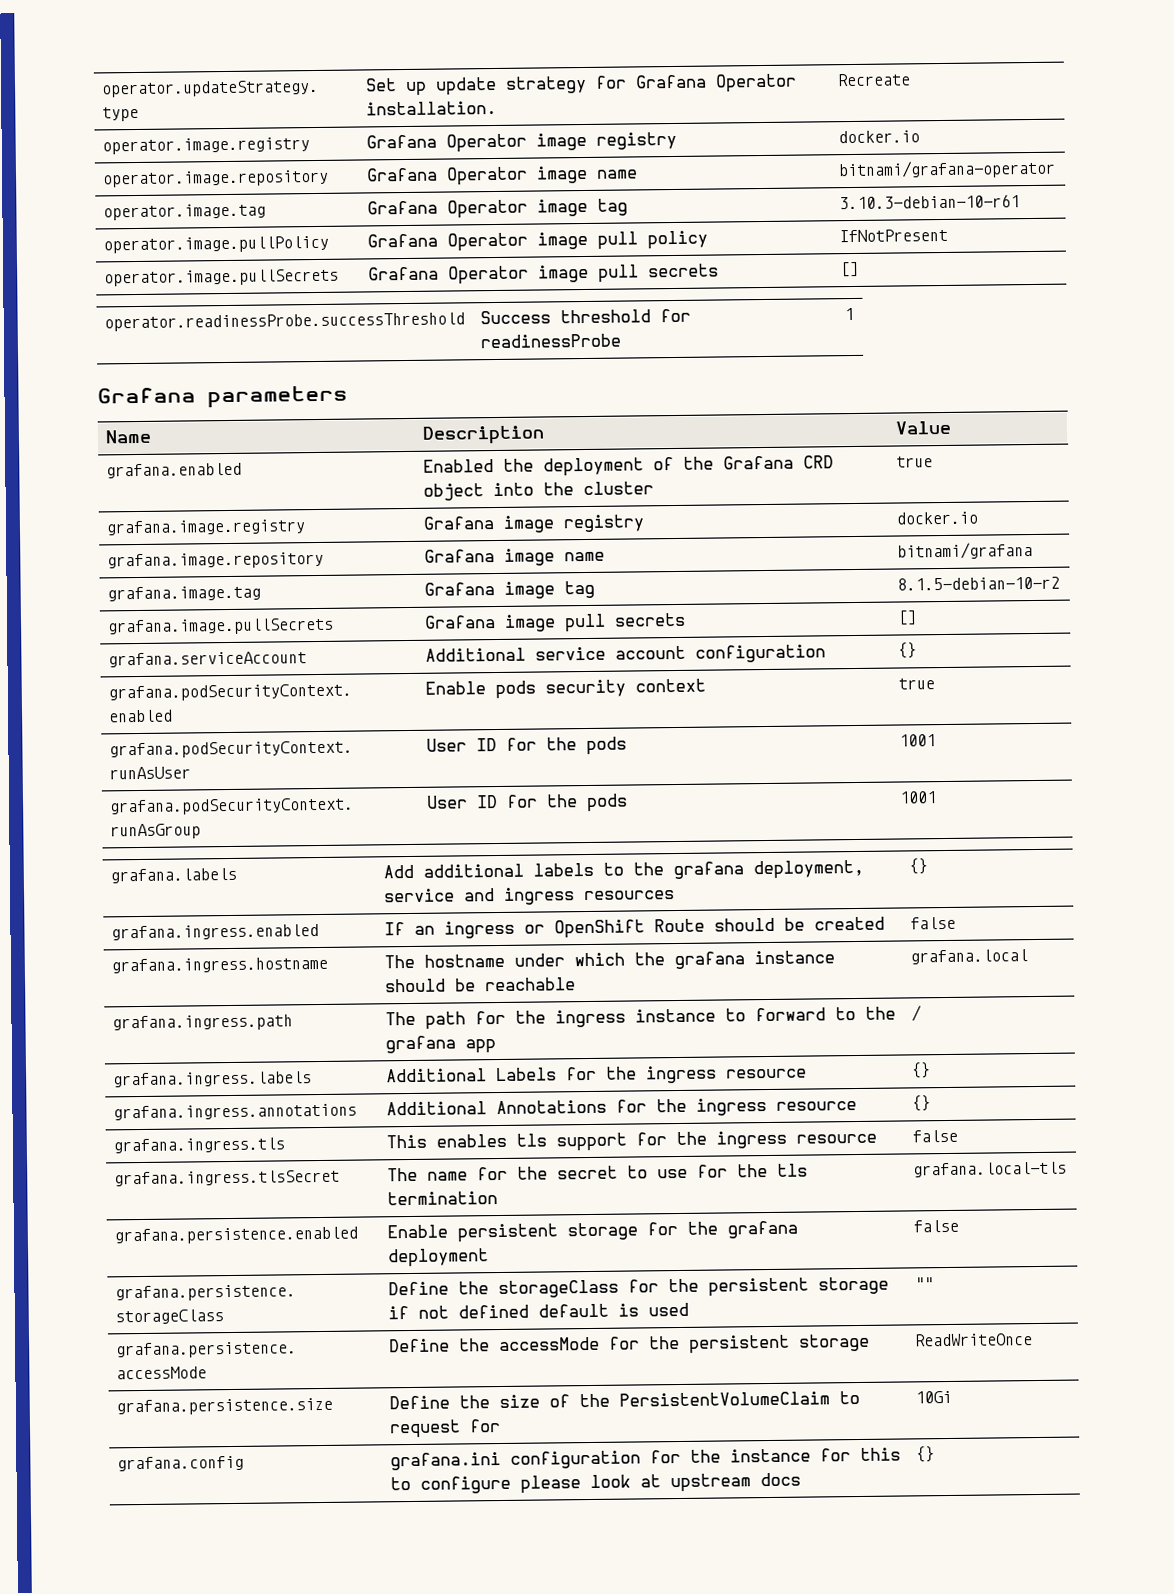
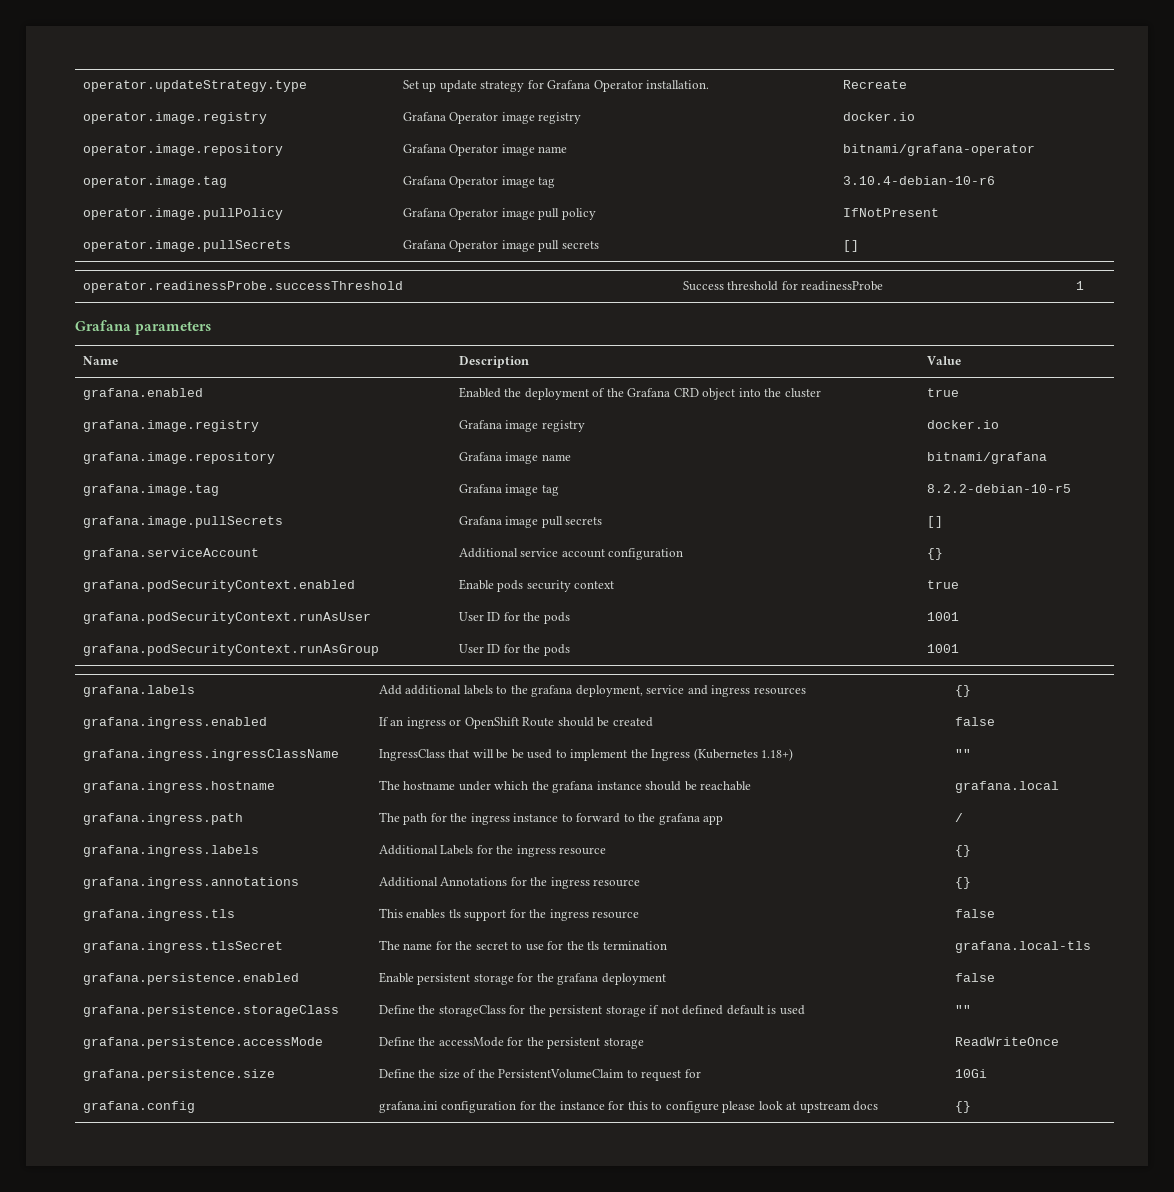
- operator.image.tag | Grafana Operator image tag | 3.10.3-debian-10-r61
+ operator.image.tag | Grafana Operator image tag | 3.10.4-debian-10-r6
- grafana.image.tag | Grafana image tag | 8.1.5-debian-10-r2
+ grafana.image.tag | Grafana image tag | 8.2.2-debian-10-r5
+ grafana.ingress.ingressClassName | IngressClass that will be be used to implement the Ingress (Kubernetes 1.18+) | ""

